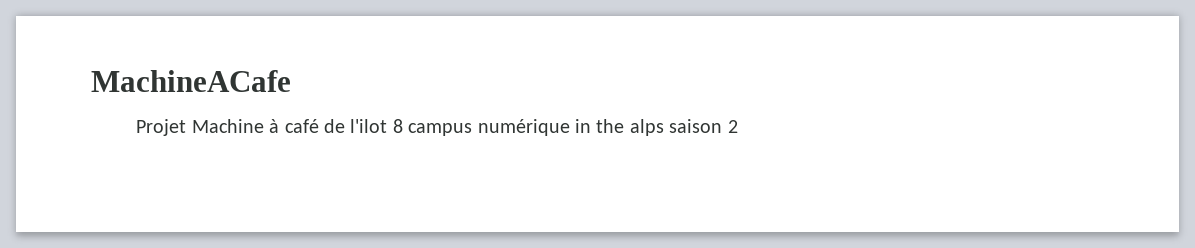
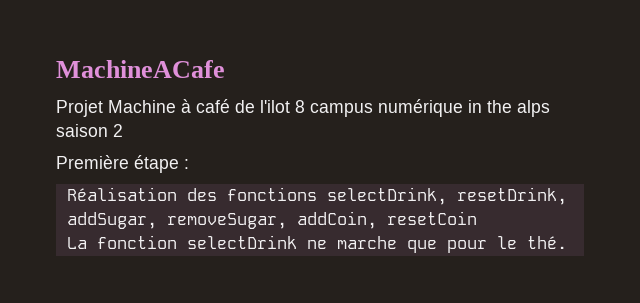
+ Première étape :
+ Réalisation des fonctions selectDrink, resetDrink, addSugar, removeSugar, addCoin, resetCoin
+ La fonction selectDrink ne marche que pour le thé.

